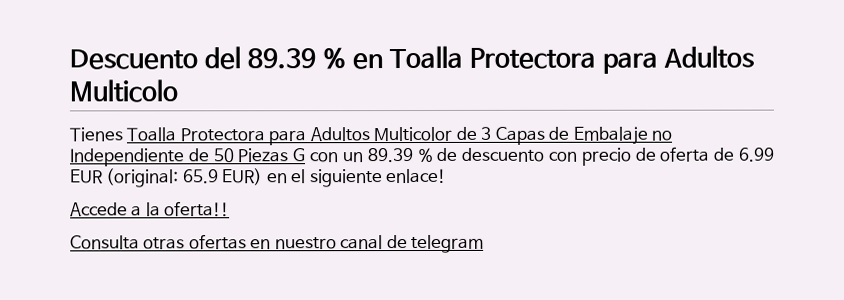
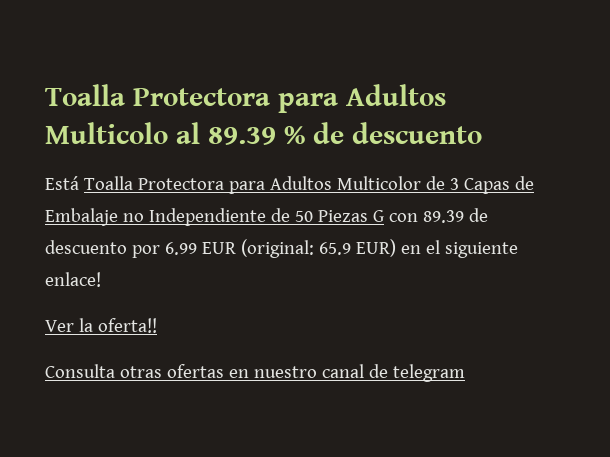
- Descuento del 89.39 % en Toalla Protectora para Adultos Multicolo
- Tienes Toalla Protectora para Adultos Multicolor de 3 Capas de Embalaje no Independiente de 50 Piezas G con un 89.39 % de descuento con precio de oferta de 6.99 EUR (original: 65.9 EUR) en el siguiente enlace!
+ Toalla Protectora para Adultos Multicolo al 89.39 % de descuento
+ Está Toalla Protectora para Adultos Multicolor de 3 Capas de Embalaje no Independiente de 50 Piezas G con 89.39 de descuento por 6.99 EUR (original: 65.9 EUR) en el siguiente enlace!
- Accede a la oferta!!
+ Ver la oferta!!

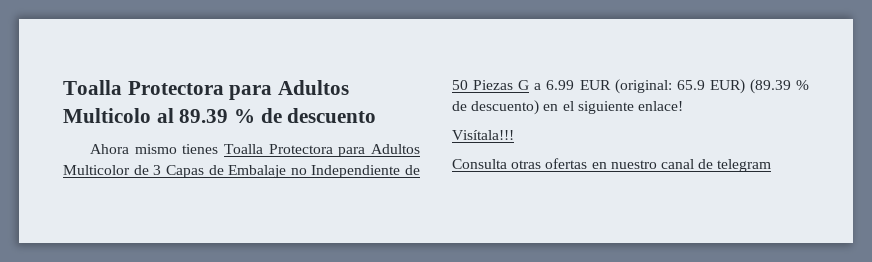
- Está Toalla Protectora para Adultos Multicolor de 3 Capas de Embalaje no Independiente de 50 Piezas G con 89.39 de descuento por 6.99 EUR (original: 65.9 EUR) en el siguiente enlace!
+ Ahora mismo tienes Toalla Protectora para Adultos Multicolor de 3 Capas de Embalaje no Independiente de 50 Piezas G a 6.99 EUR (original: 65.9 EUR) (89.39 % de descuento) en el siguiente enlace!
- Ver la oferta!!
+ Visítala!!!

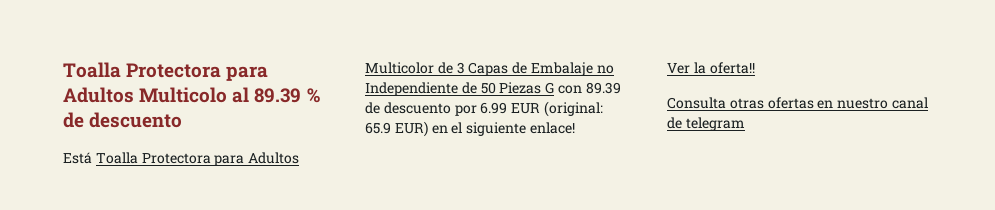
- Ahora mismo tienes Toalla Protectora para Adultos Multicolor de 3 Capas de Embalaje no Independiente de 50 Piezas G a 6.99 EUR (original: 65.9 EUR) (89.39 % de descuento) en el siguiente enlace!
+ Está Toalla Protectora para Adultos Multicolor de 3 Capas de Embalaje no Independiente de 50 Piezas G con 89.39 de descuento por 6.99 EUR (original: 65.9 EUR) en el siguiente enlace!
- Visítala!!!
+ Ver la oferta!!

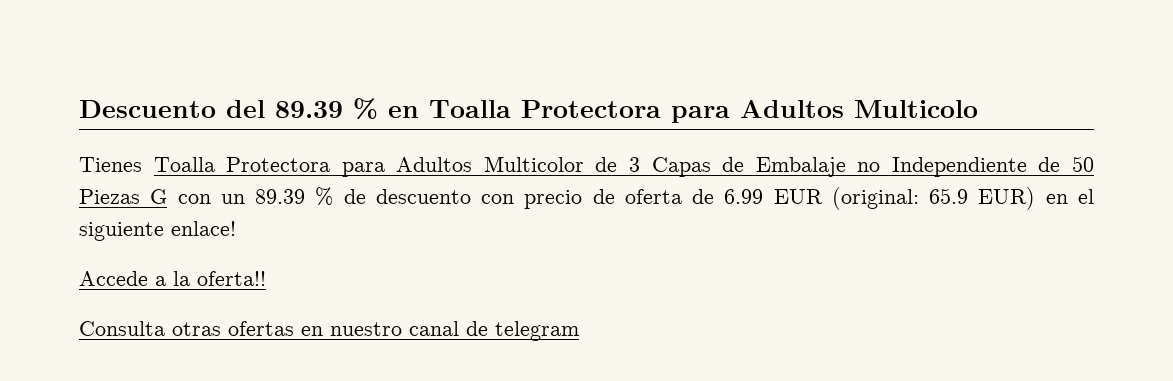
- Toalla Protectora para Adultos Multicolo al 89.39 % de descuento
- Está Toalla Protectora para Adultos Multicolor de 3 Capas de Embalaje no Independiente de 50 Piezas G con 89.39 de descuento por 6.99 EUR (original: 65.9 EUR) en el siguiente enlace!
+ Descuento del 89.39 % en Toalla Protectora para Adultos Multicolo
+ Tienes Toalla Protectora para Adultos Multicolor de 3 Capas de Embalaje no Independiente de 50 Piezas G con un 89.39 % de descuento con precio de oferta de 6.99 EUR (original: 65.9 EUR) en el siguiente enlace!
- Ver la oferta!!
+ Accede a la oferta!!

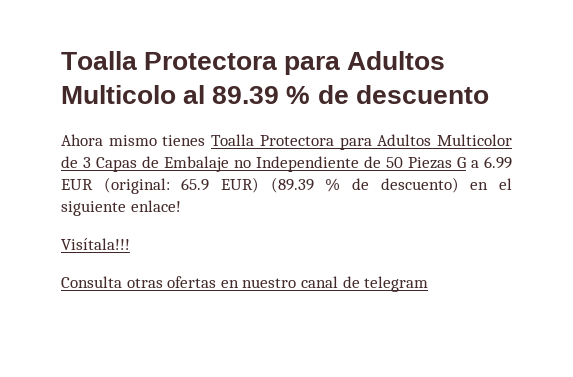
- Descuento del 89.39 % en Toalla Protectora para Adultos Multicolo
- Tienes Toalla Protectora para Adultos Multicolor de 3 Capas de Embalaje no Independiente de 50 Piezas G con un 89.39 % de descuento con precio de oferta de 6.99 EUR (original: 65.9 EUR) en el siguiente enlace!
+ Toalla Protectora para Adultos Multicolo al 89.39 % de descuento
+ Ahora mismo tienes Toalla Protectora para Adultos Multicolor de 3 Capas de Embalaje no Independiente de 50 Piezas G a 6.99 EUR (original: 65.9 EUR) (89.39 % de descuento) en el siguiente enlace!
- Accede a la oferta!!
+ Visítala!!!

